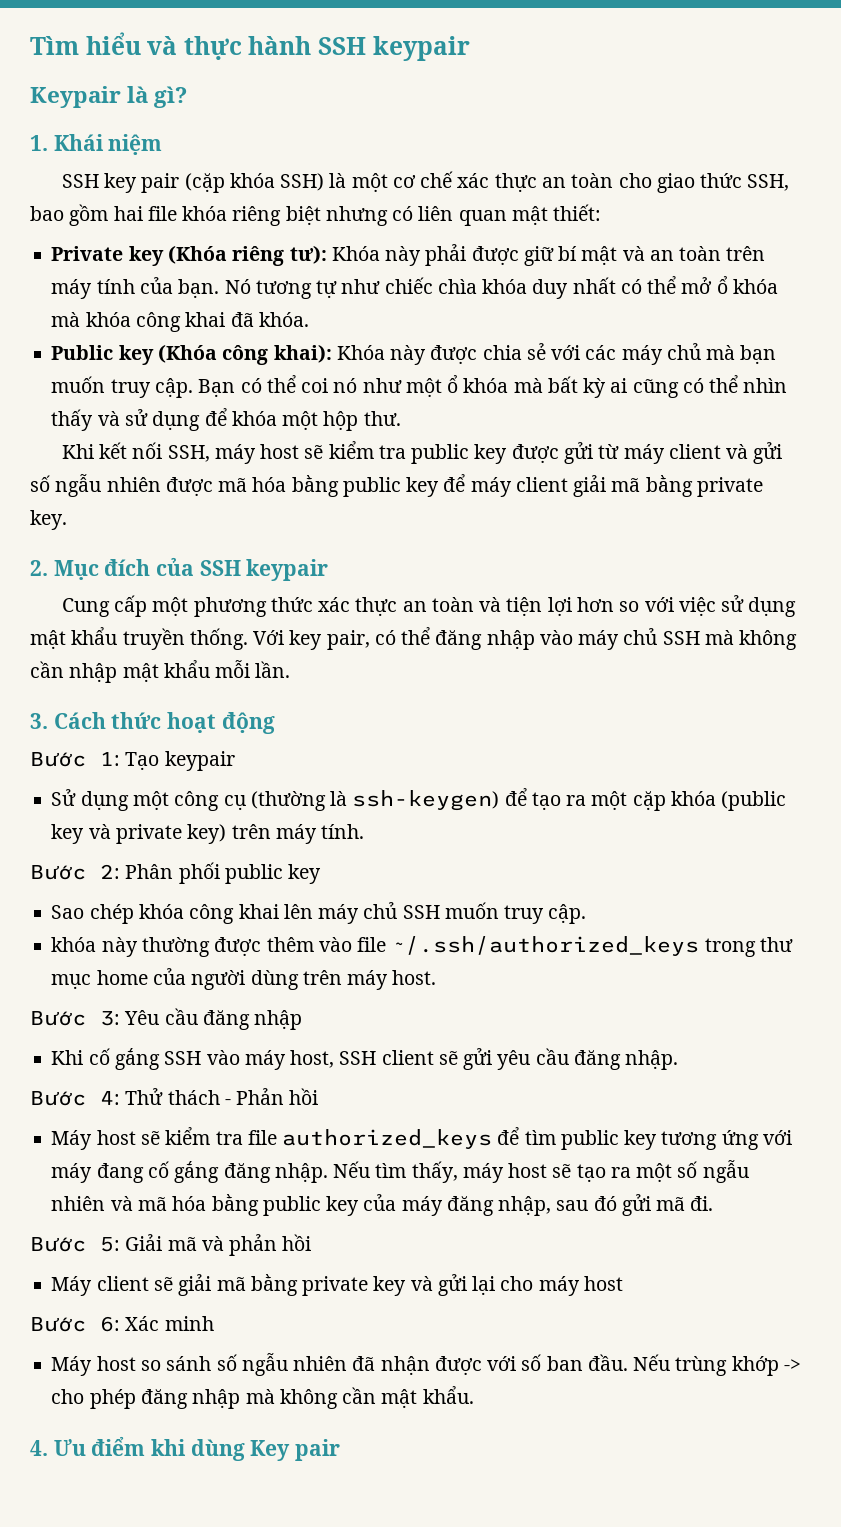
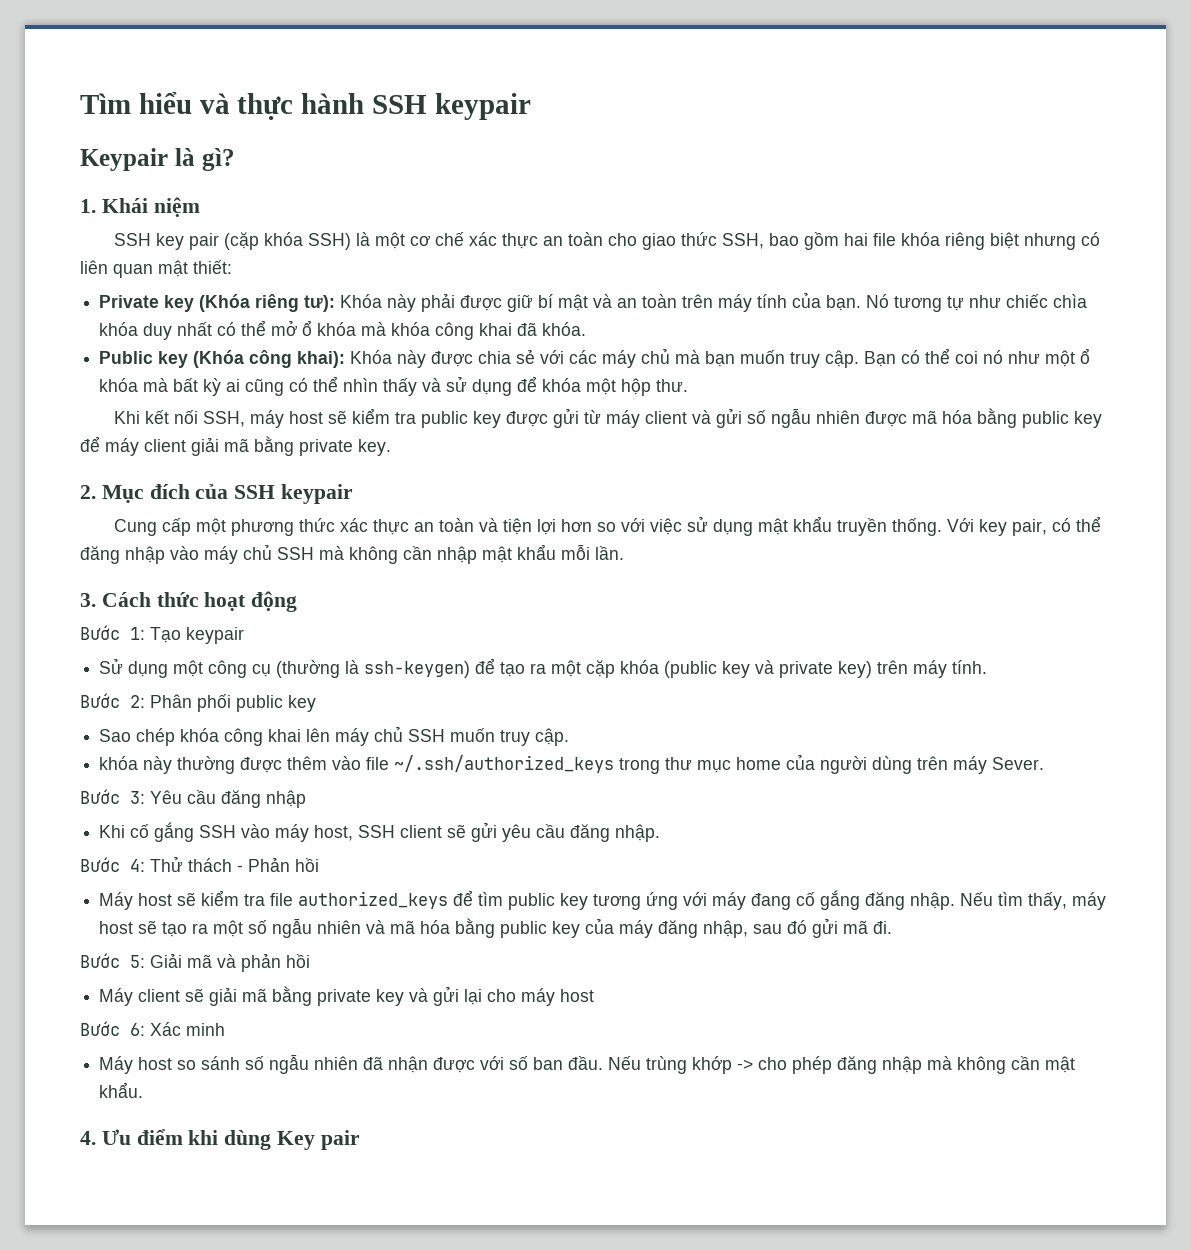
- khóa này thường được thêm vào file ~/.ssh/authorized_keys trong thư mục home của người dùng trên máy host.
+ khóa này thường được thêm vào file ~/.ssh/authorized_keys trong thư mục home của người dùng trên máy Sever.

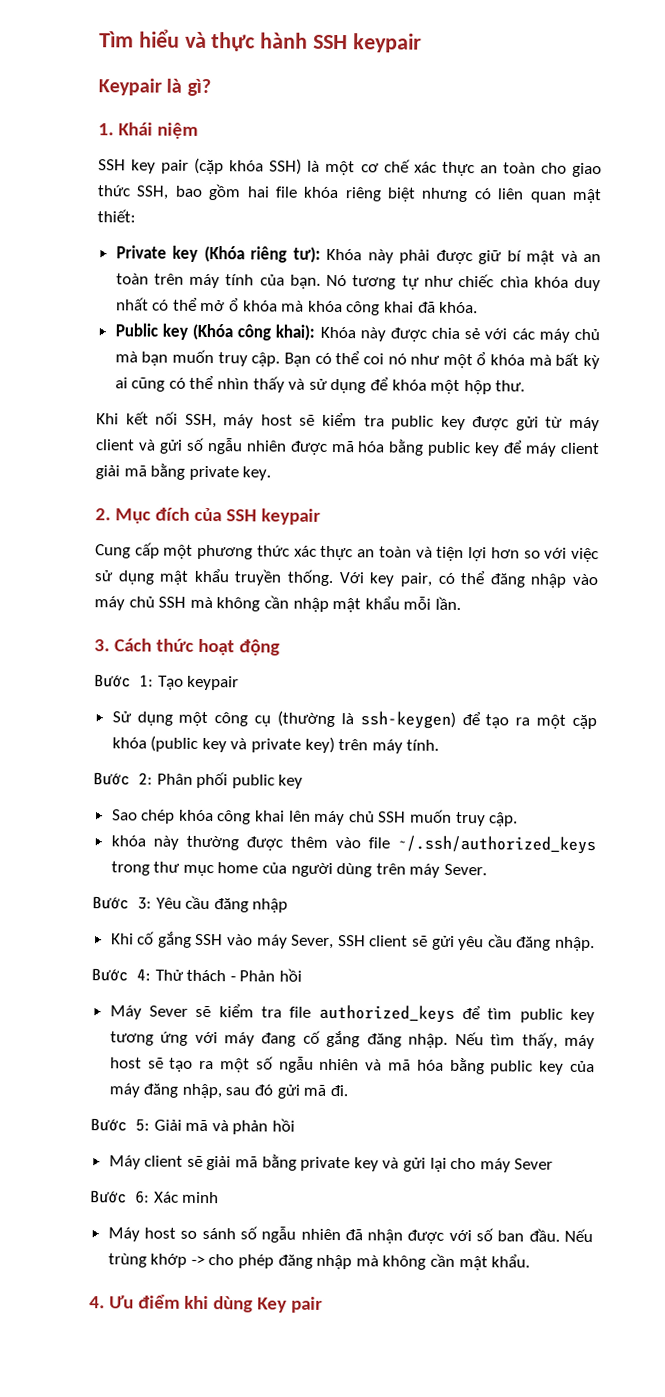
- Khi cố gắng SSH vào máy host, SSH client sẽ gửi yêu cầu đăng nhập.
+ Khi cố gắng SSH vào máy Sever, SSH client sẽ gửi yêu cầu đăng nhập.
- Máy host sẽ kiểm tra file authorized_keys để tìm public key tương ứng với máy đang cố gắng đăng nhập.
+ Máy Sever sẽ kiểm tra file authorized_keys để tìm public key tương ứng với máy đang cố gắng đăng nhập.
- Máy client sẽ giải mã bằng private key và gửi lại cho máy host
+ Máy client sẽ giải mã bằng private key và gửi lại cho máy Sever

